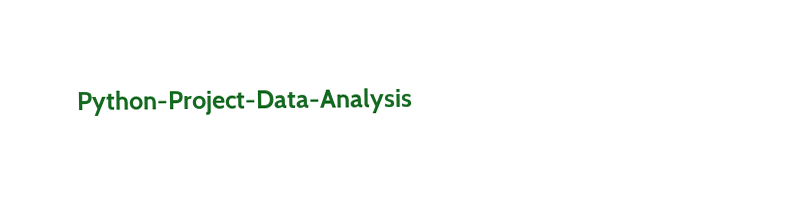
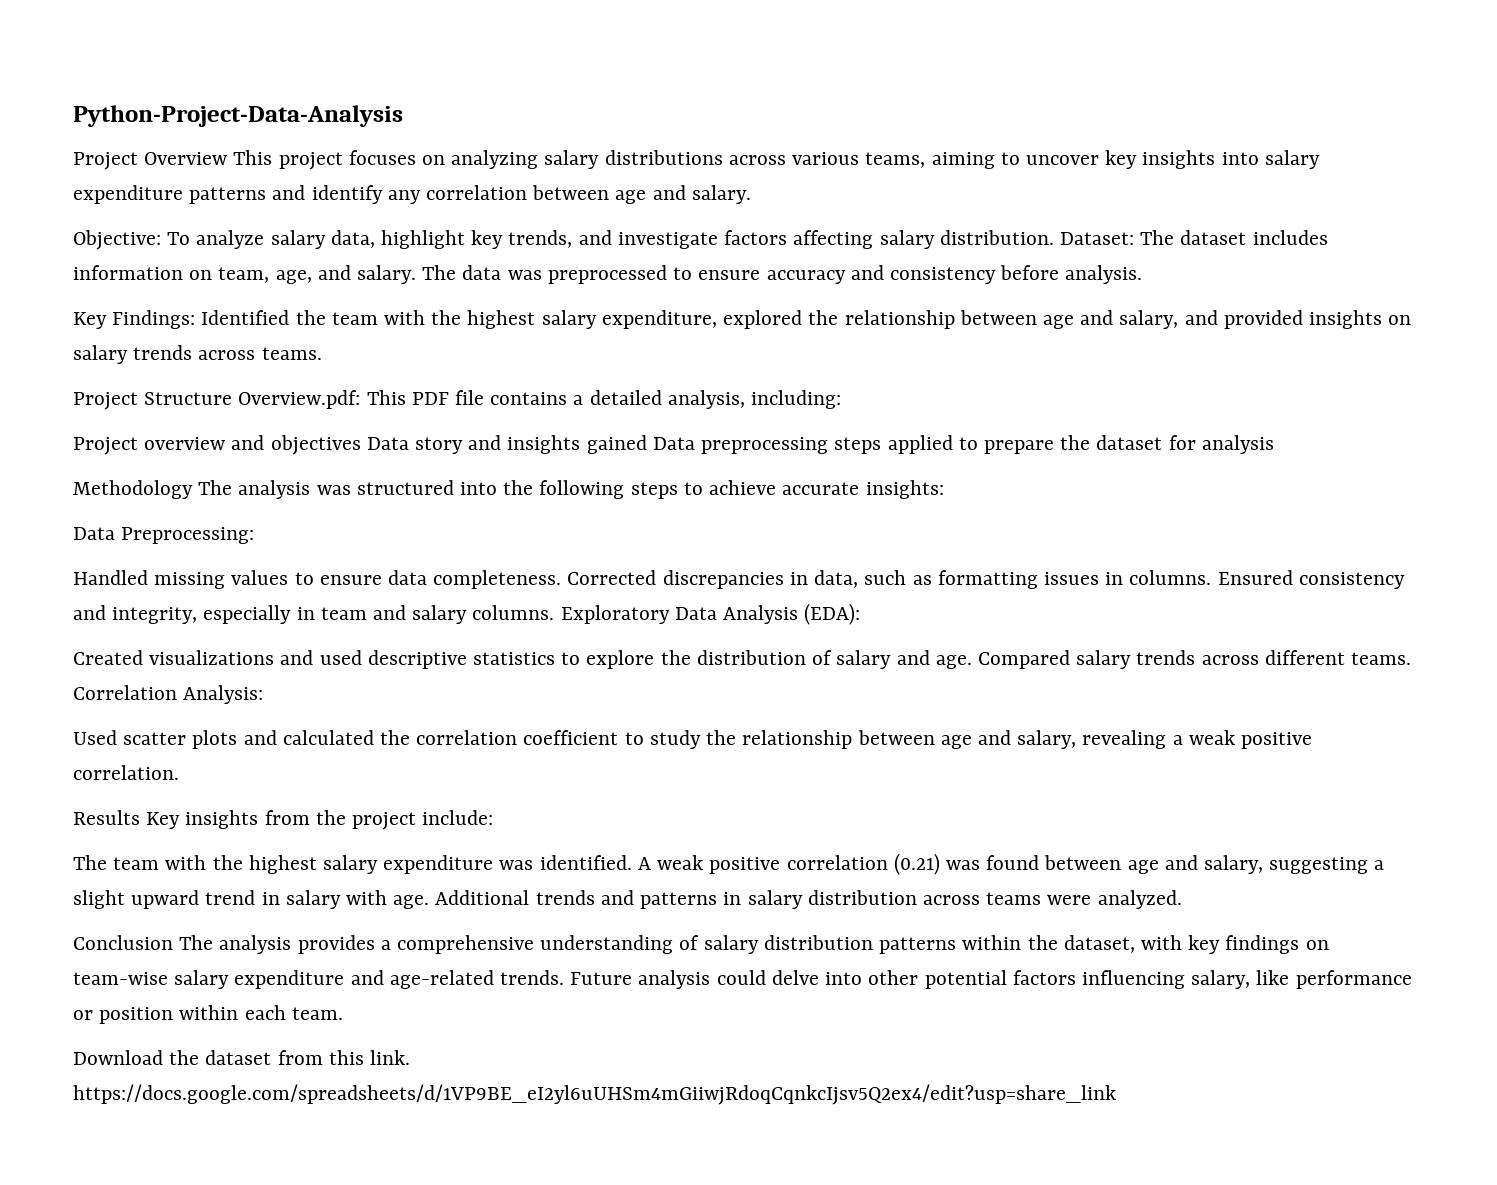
+ Project Overview This project focuses on analyzing salary distributions across various teams, aiming to uncover key insights into salary expenditure patterns and identify any correlation between age and salary.
+ Objective: To analyze salary data, highlight key trends, and investigate factors affecting salary distribution. Dataset: The dataset includes information on team, age, and salary. The data was preprocessed to ensure accuracy and consistency before analysis.
+ Key Findings: Identified the team with the highest salary expenditure, explored the relationship between age and salary, and provided insights on salary trends across teams.
+ Project Structure Overview.pdf: This PDF file contains a detailed analysis, including:
+ Project overview and objectives Data story and insights gained Data preprocessing steps applied to prepare the dataset for analysis
+ Methodology The analysis was structured into the following steps to achieve accurate insights:
+ Data Preprocessing:
+ Handled missing values to ensure data completeness. Corrected discrepancies in data, such as formatting issues in columns. Ensured consistency and integrity, especially in team and salary columns. Exploratory Data Analysis (EDA):
+ Created visualizations and used descriptive statistics to explore the distribution of salary and age. Compared salary trends across different teams. Correlation Analysis:
+ Used scatter plots and calculated the correlation coefficient to study the relationship between age and salary, revealing a weak positive correlation.
+ Results Key insights from the project include:
+ The team with the highest salary expenditure was identified. A weak positive correlation (0.21) was found between age and salary, suggesting a slight upward trend in salary with age. Additional trends and patterns in salary distribution across teams were analyzed.
+ Conclusion The analysis provides a comprehensive understanding of salary distribution patterns within the dataset, with key findings on team-wise salary expenditure and age-related trends. Future analysis could delve into other potential factors influencing salary, like performance or position within each team.
+ Download the dataset from this link. https://docs.google.com/spreadsheets/d/1VP9BE_eI2yl6uUHSm4mGiiwjRdoqCqnkcIjsv5Q2ex4/edit?usp=share_link

